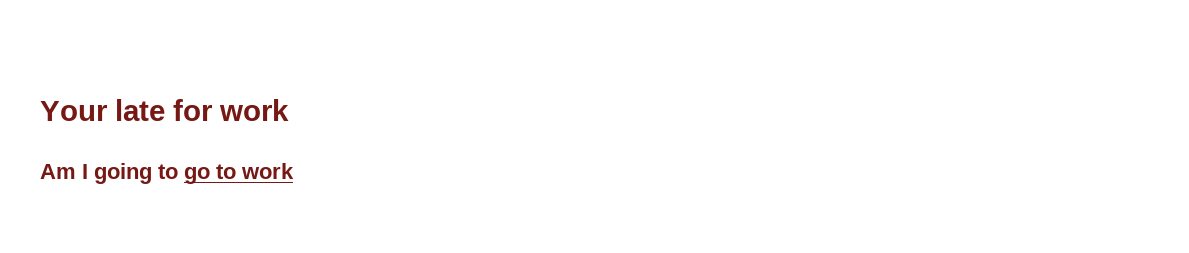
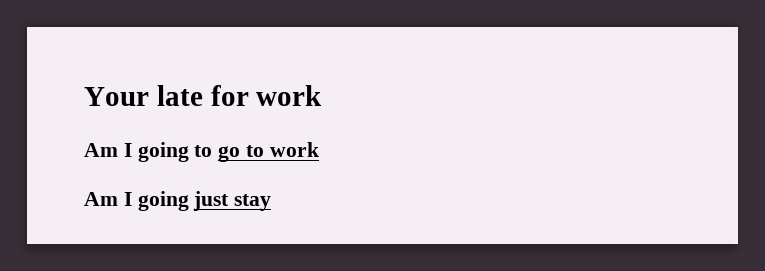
+ Am I going just stay

